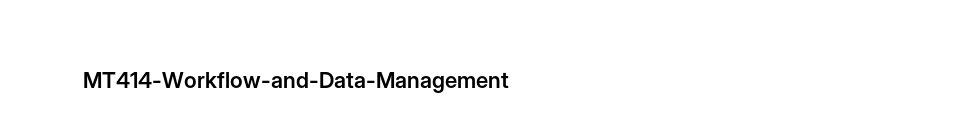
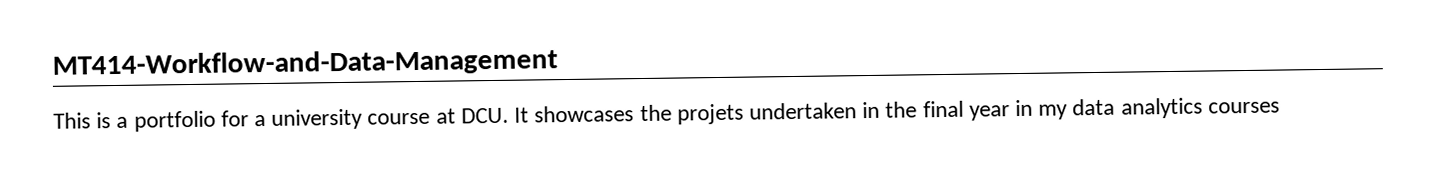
+ This is a portfolio for a university course at DCU. It showcases the projets undertaken in the final year in my data analytics courses

